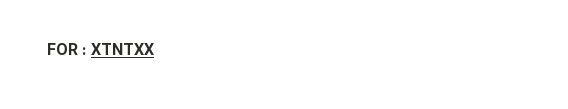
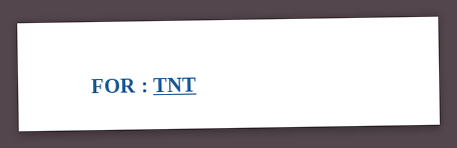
- FOR : XTNTXX
+ FOR : TNT

